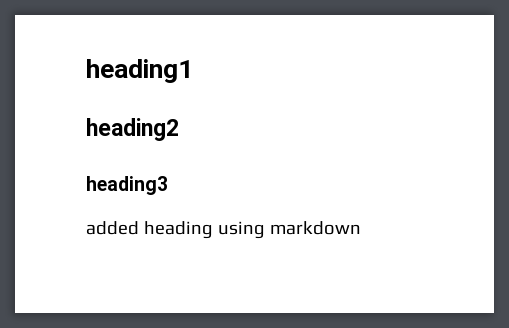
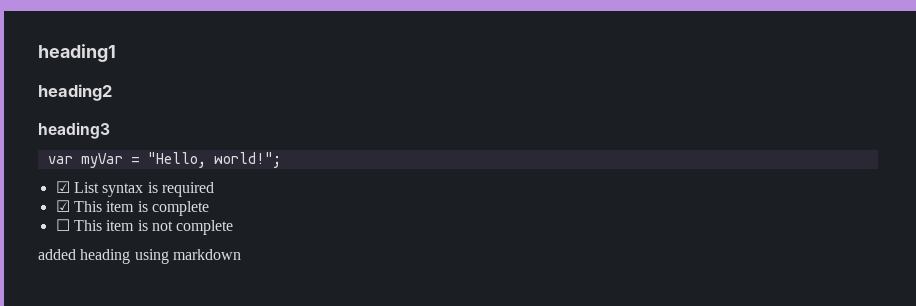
+ var myVar = "Hello, world!";
+ ☑ List syntax is required
+ ☑ This item is complete
+ ☐ This item is not complete

